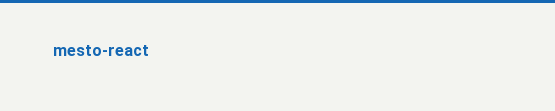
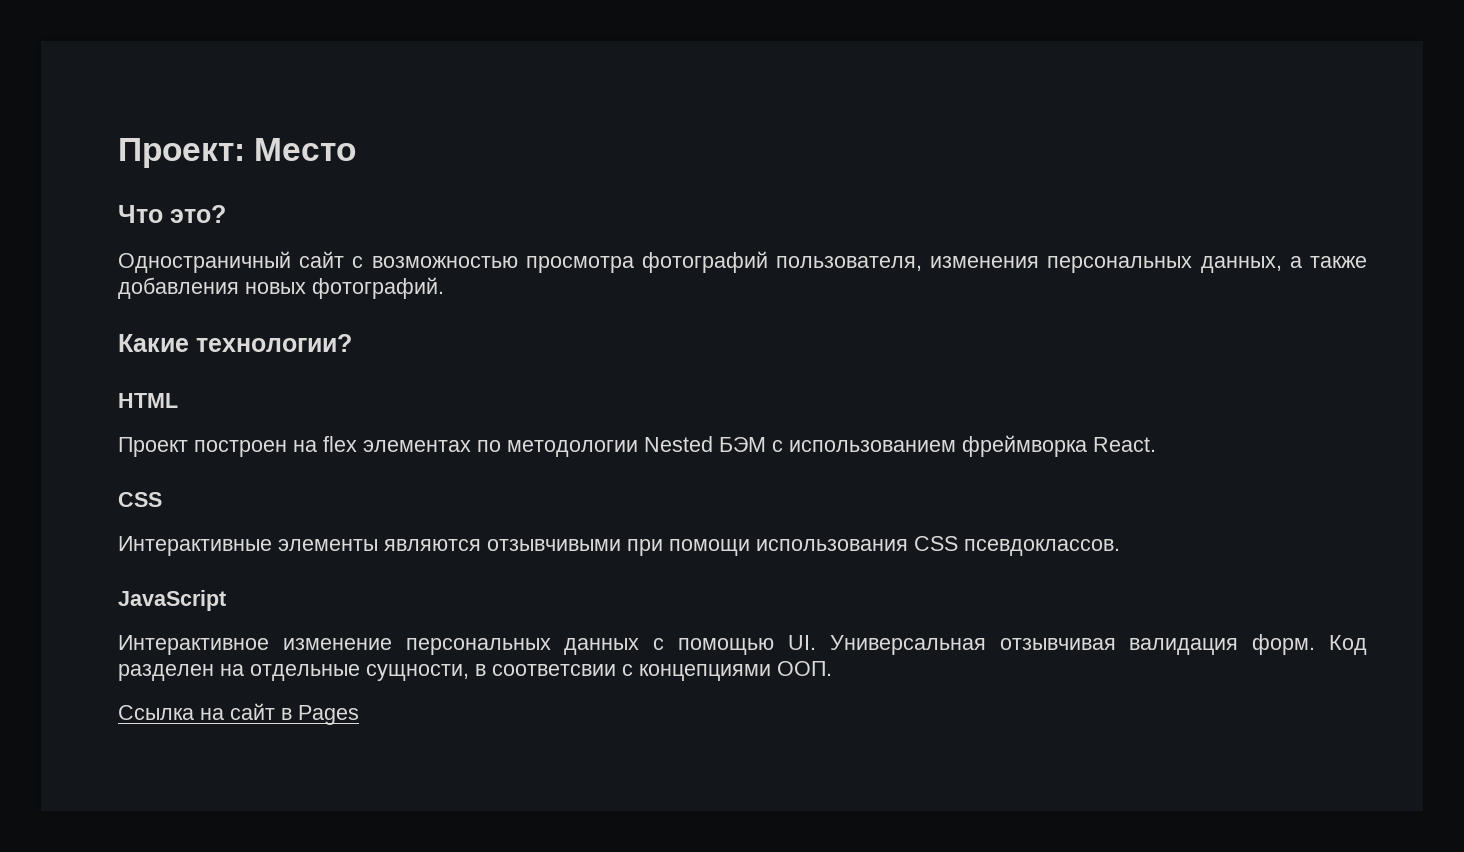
- mesto-react
+ Проект: Место
+ Что это?
+ Одностраничный сайт с возможностью просмотра фотографий пользователя, изменения персональных данных, а также добавления новых фотографий.
+ Какие технологии?
+ HTML
+ Проект построен на flex элементах по методологии Nested БЭМ с использованием фреймворка React.
+ CSS
+ Интерактивные элементы являются отзывчивыми при помощи использования CSS псевдоклассов.
+ JavaScript
+ Интерактивное изменение персональных данных с помощью UI. Универсальная отзывчивая валидация форм. Код разделен на отдельные сущности, в соответсвии с концепциями ООП.
+ Ссылка на сайт в Pages

